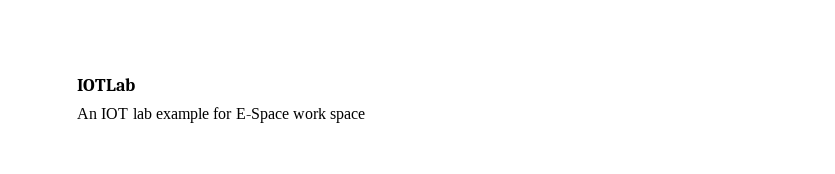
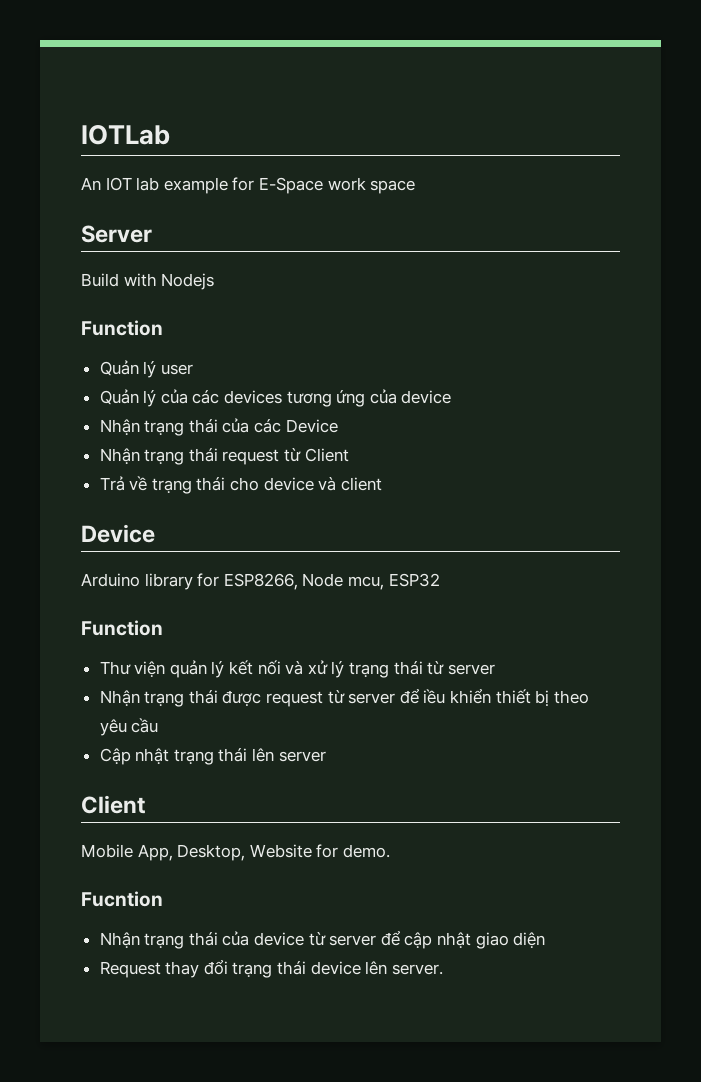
+ Server
+ Build with Nodejs
+ Function
+ Quản lý user
+ Quản lý của các devices tương ứng của device
+ Nhận trạng thái của các Device
+ Nhận trạng thái request từ Client
+ Trả về trạng thái cho device và client
+ Device
+ Arduino library for ESP8266, Node mcu, ESP32
+ Function
+ Thư viện quản lý kết nối và xử lý trạng thái từ server
+ Nhận trạng thái được request từ server để iều khiển thiết bị theo yêu cầu
+ Cập nhật trạng thái lên server
+ Client
+ Mobile App, Desktop, Website for demo.
+ Fucntion
+ Nhận trạng thái của device từ server để cập nhật giao diện
+ Request thay đổi trạng thái device lên server.

